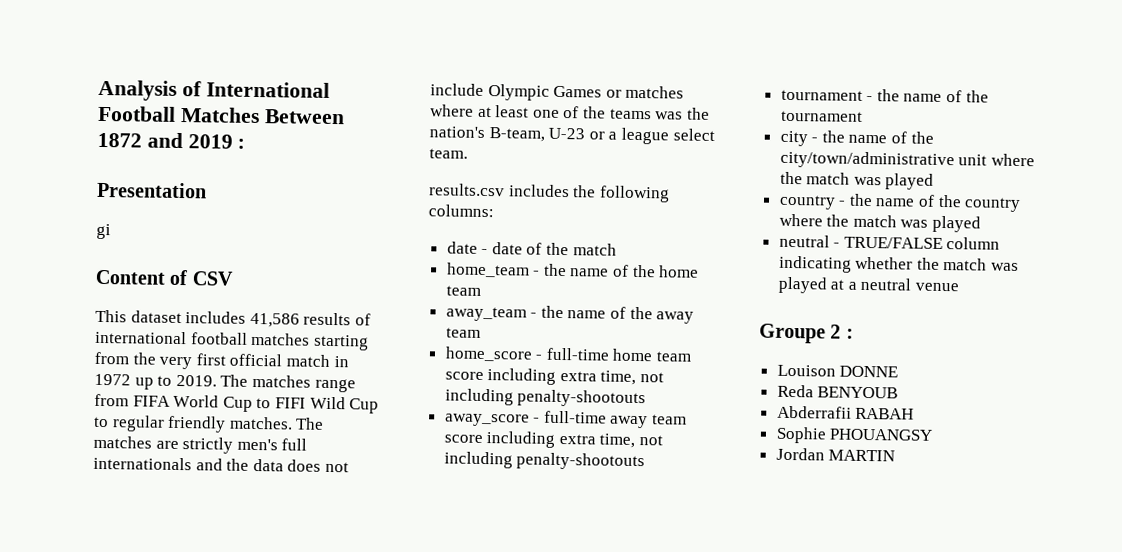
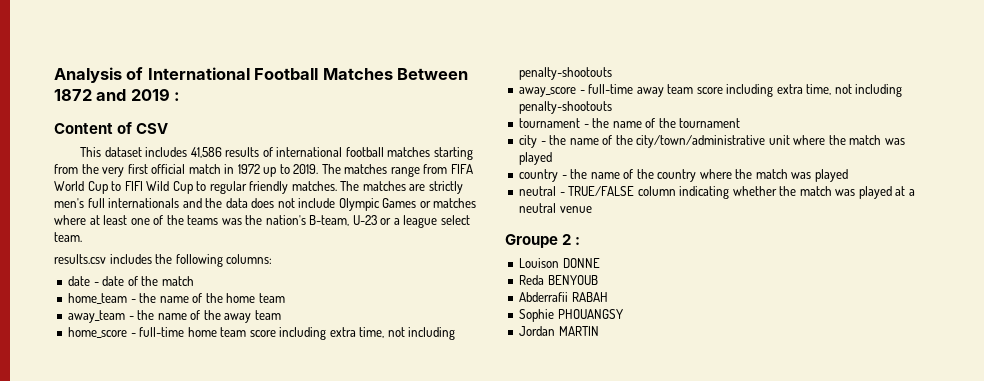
- Presentation
- gi

